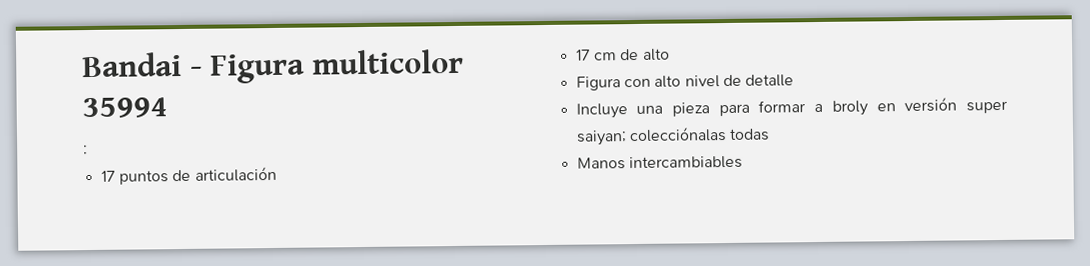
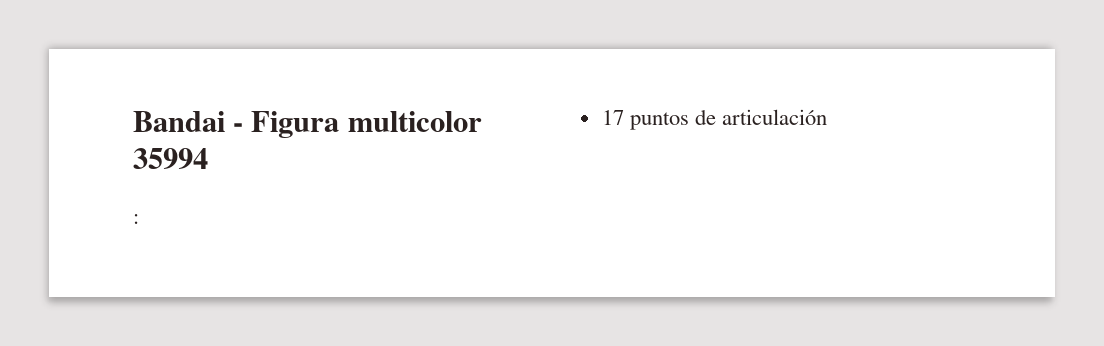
- 17 cm de alto
- Figura con alto nivel de detalle
- Incluye una pieza para formar a broly en versión super saiyan; colecciónalas todas
- Manos intercambiables

